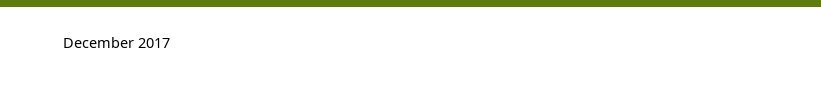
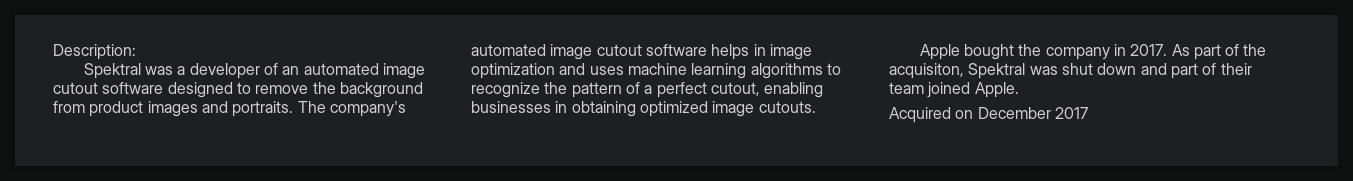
- December 2017
+ Description:
+ Spektral was a developer of an automated image cutout software designed to remove the background from product images and portraits. The company's automated image cutout software helps in image optimization and uses machine learning algorithms to recognize the pattern of a perfect cutout, enabling businesses in obtaining optimized image cutouts.
+ Apple bought the company in 2017. As part of the acquisiton, Spektral was shut down and part of their team joined Apple.
+ Acquired on December 2017

